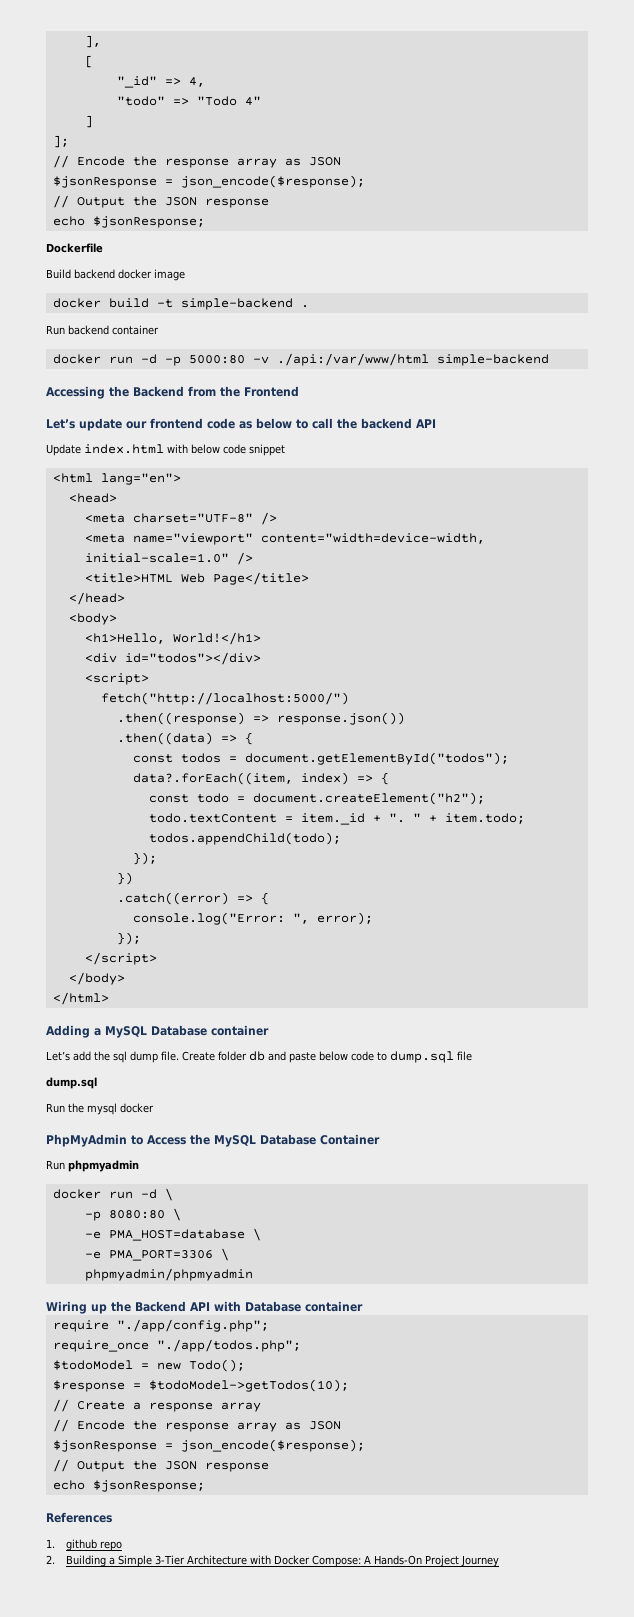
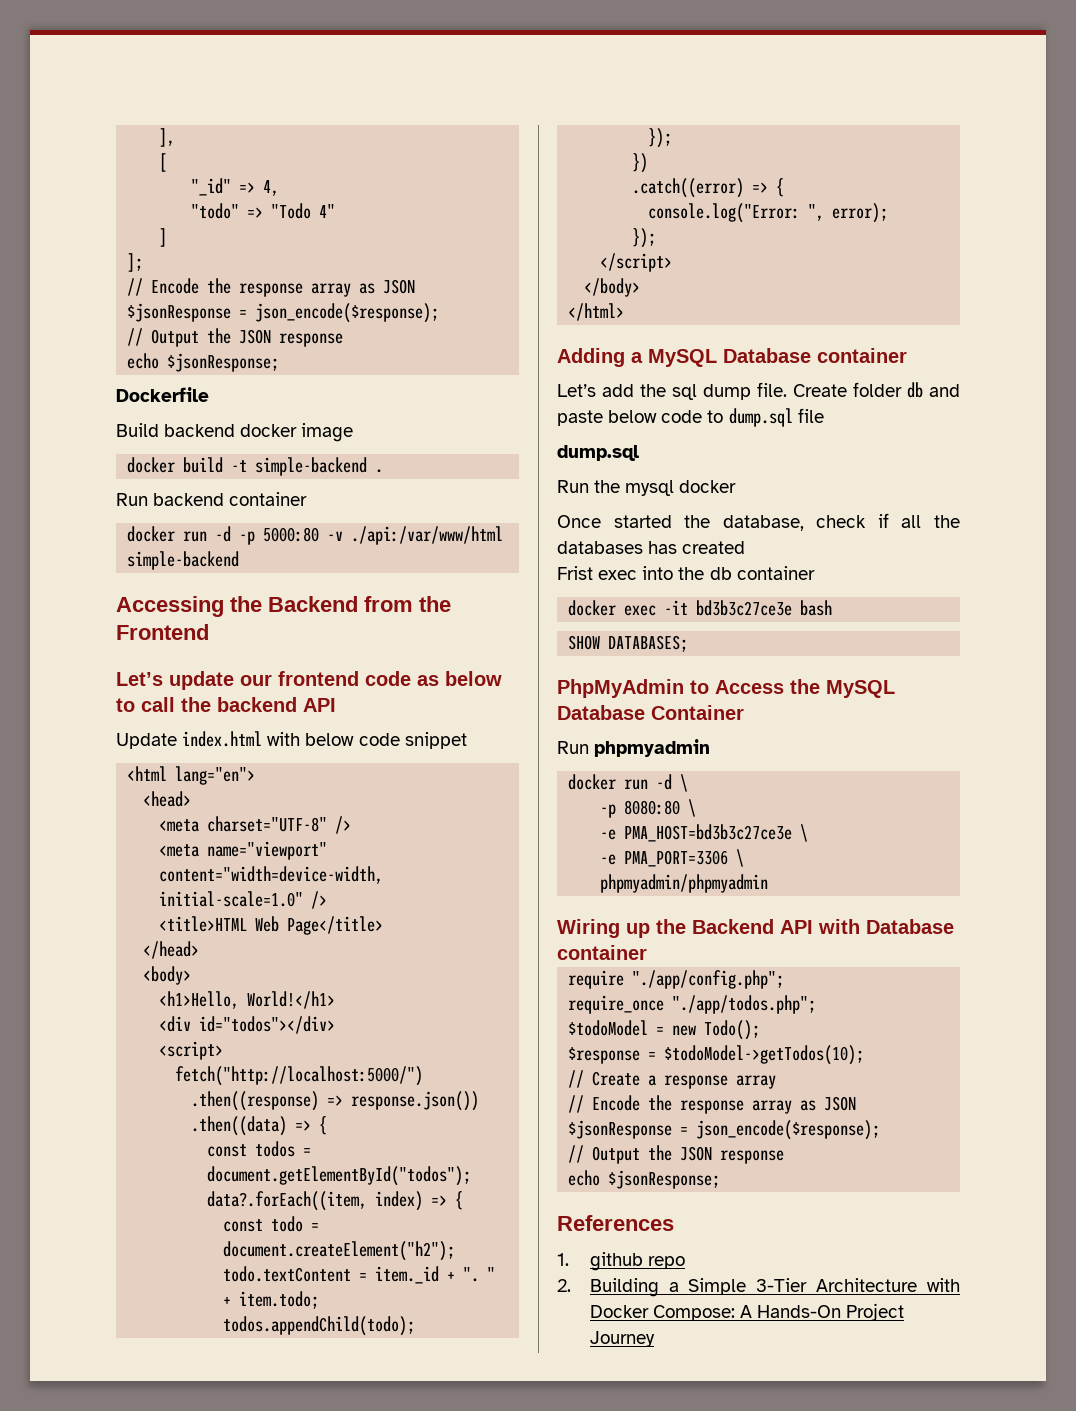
+ Once started the database, check if all the databases has created
+ Frist exec into the db container
+ docker exec -it bd3b3c27ce3e bash
+ SHOW DATABASES;
- -e PMA_HOST=database \
+ -e PMA_HOST=bd3b3c27ce3e \

